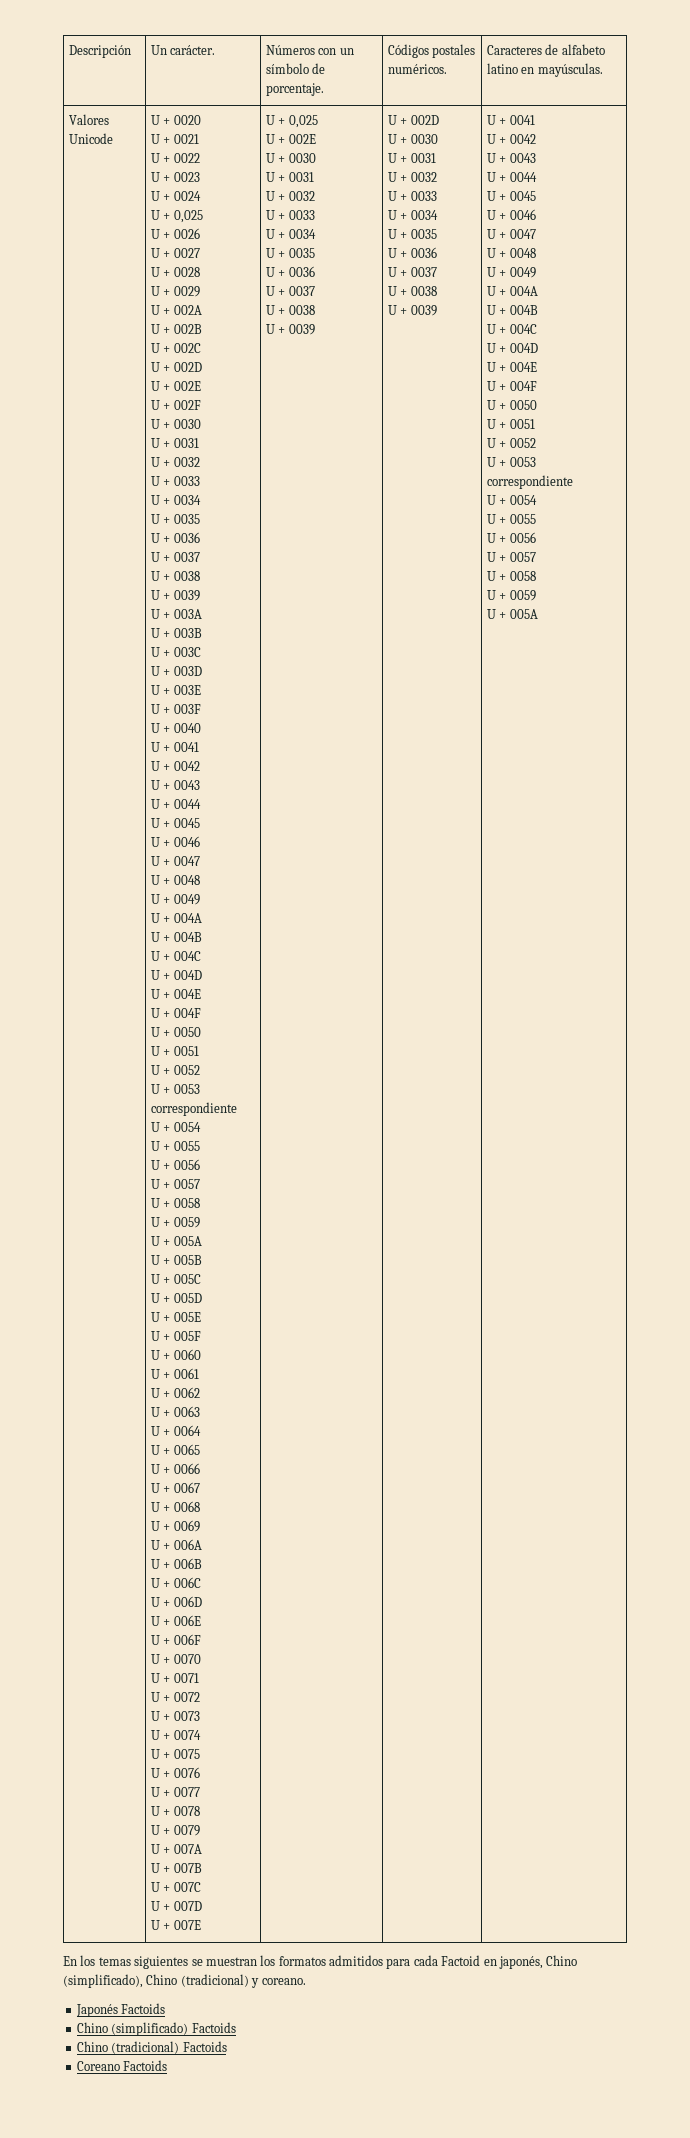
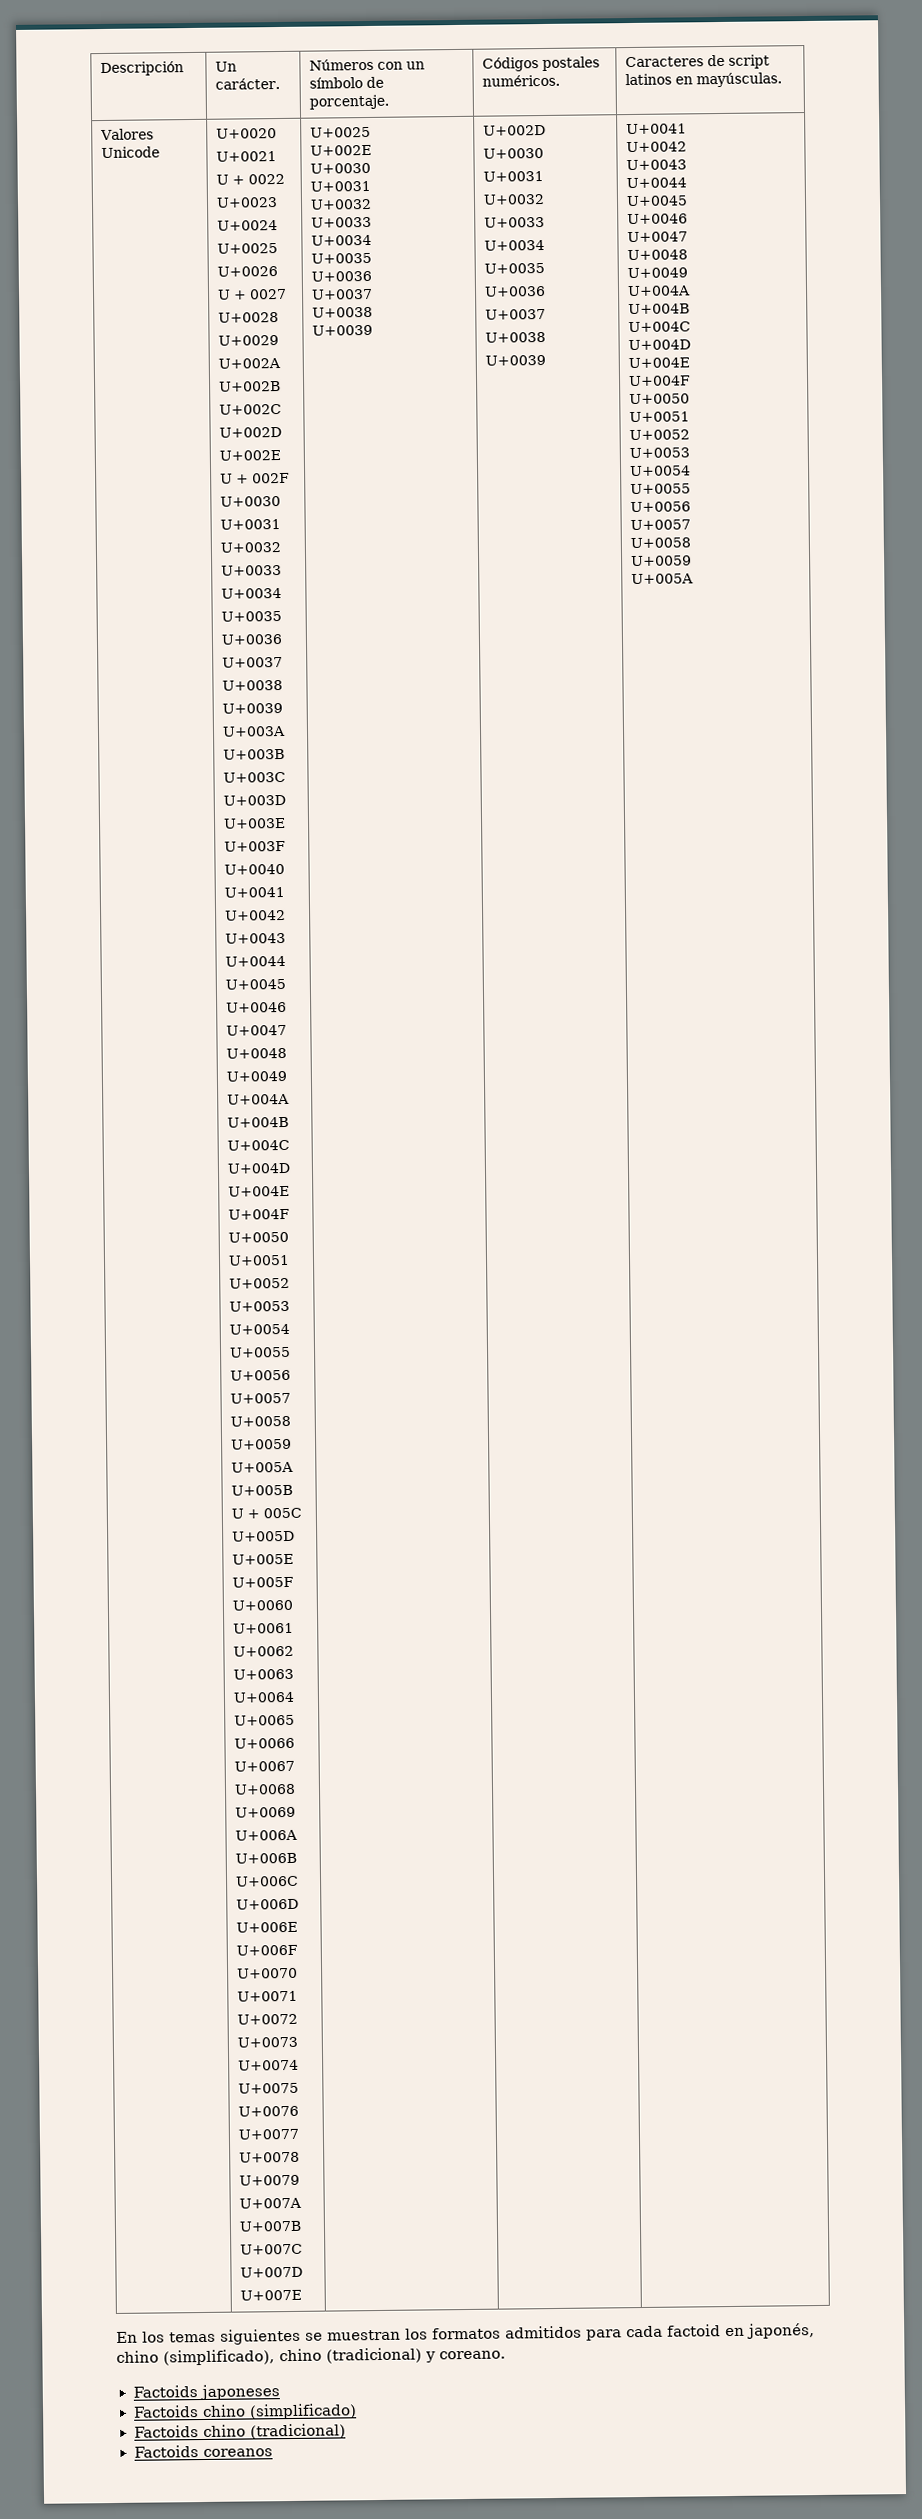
- Descripción | Un carácter. | Números con un símbolo de porcentaje. | Códigos postales numéricos. | Caracteres de alfabeto latino en mayúsculas.
+ Descripción | Un carácter. | Números con un símbolo de porcentaje. | Códigos postales numéricos. | Caracteres de script latinos en mayúsculas.
- U + 0020
- U + 0021
+ U+0020
+ U+0021
  U + 0022
- U + 0023
- U + 0024
- U + 0,025
- U + 0026
+ U+0023
+ U+0024
+ U+0025
+ U+0026
  U + 0027
- U + 0028
- U + 0029
- U + 002A
- U + 002B
- U + 002C
- U + 002D
- U + 002E
+ U+0028
+ U+0029
+ U+002A
+ U+002B
+ U+002C
+ U+002D
+ U+002E
  U + 002F
- U + 0030
- U + 0031
- U + 0032
- U + 0033
- U + 0034
- U + 0035
- U + 0036
- U + 0037
- U + 0038
- U + 0039
- U + 003A
- U + 003B
- U + 003C
- U + 003D
- U + 003E
- U + 003F
- U + 0040
- U + 0041
- U + 0042
- U + 0043
- U + 0044
- U + 0045
- U + 0046
- U + 0047
- U + 0048
- U + 0049
- U + 004A
- U + 004B
- U + 004C
- U + 004D
- U + 004E
- U + 004F
- U + 0050
- U + 0051
- U + 0052
- U + 0053 correspondiente
- U + 0054
- U + 0055
- U + 0056
- U + 0057
- U + 0058
- U + 0059
- U + 005A
- U + 005B
+ U+0030
+ U+0031
+ U+0032
+ U+0033
+ U+0034
+ U+0035
+ U+0036
+ U+0037
+ U+0038
+ U+0039
+ U+003A
+ U+003B
+ U+003C
+ U+003D
+ U+003E
+ U+003F
+ U+0040
+ U+0041
+ U+0042
+ U+0043
+ U+0044
+ U+0045
+ U+0046
+ U+0047
+ U+0048
+ U+0049
+ U+004A
+ U+004B
+ U+004C
+ U+004D
+ U+004E
+ U+004F
+ U+0050
+ U+0051
+ U+0052
+ U+0053
+ U+0054
+ U+0055
+ U+0056
+ U+0057
+ U+0058
+ U+0059
+ U+005A
+ U+005B
  U + 005C
- U + 005D
- U + 005E
- U + 005F
- U + 0060
- U + 0061
- U + 0062
- U + 0063
- U + 0064
- U + 0065
- U + 0066
- U + 0067
- U + 0068
- U + 0069
- U + 006A
- U + 006B
- U + 006C
- U + 006D
- U + 006E
- U + 006F
- U + 0070
- U + 0071
- U + 0072
- U + 0073
- U + 0074
- U + 0075
- U + 0076
- U + 0077
- U + 0078
- U + 0079
- U + 007A
- U + 007B
- U + 007C
- U + 007D
- U + 007E | U + 0,025
- U + 002E
- U + 0030
- U + 0031
- U + 0032
- U + 0033
- U + 0034
- U + 0035
- U + 0036
- U + 0037
- U + 0038
- U + 0039 | U + 002D
- U + 0030
- U + 0031
- U + 0032
- U + 0033
- U + 0034
- U + 0035
- U + 0036
- U + 0037
- U + 0038
- U + 0039 | U + 0041
- U + 0042
- U + 0043
- U + 0044
- U + 0045
- U + 0046
- U + 0047
- U + 0048
- U + 0049
- U + 004A
- U + 004B
- U + 004C
- U + 004D
- U + 004E
- U + 004F
- U + 0050
- U + 0051
- U + 0052
- U + 0053 correspondiente
- U + 0054
- U + 0055
- U + 0056
- U + 0057
- U + 0058
- U + 0059
- U + 005A
+ U+005D
+ U+005E
+ U+005F
+ U+0060
+ U+0061
+ U+0062
+ U+0063
+ U+0064
+ U+0065
+ U+0066
+ U+0067
+ U+0068
+ U+0069
+ U+006A
+ U+006B
+ U+006C
+ U+006D
+ U+006E
+ U+006F
+ U+0070
+ U+0071
+ U+0072
+ U+0073
+ U+0074
+ U+0075
+ U+0076
+ U+0077
+ U+0078
+ U+0079
+ U+007A
+ U+007B
+ U+007C
+ U+007D
+ U+007E | U+0025
+ U+002E
+ U+0030
+ U+0031
+ U+0032
+ U+0033
+ U+0034
+ U+0035
+ U+0036
+ U+0037
+ U+0038
+ U+0039 | U+002D
+ U+0030
+ U+0031
+ U+0032
+ U+0033
+ U+0034
+ U+0035
+ U+0036
+ U+0037
+ U+0038
+ U+0039 | U+0041
+ U+0042
+ U+0043
+ U+0044
+ U+0045
+ U+0046
+ U+0047
+ U+0048
+ U+0049
+ U+004A
+ U+004B
+ U+004C
+ U+004D
+ U+004E
+ U+004F
+ U+0050
+ U+0051
+ U+0052
+ U+0053
+ U+0054
+ U+0055
+ U+0056
+ U+0057
+ U+0058
+ U+0059
+ U+005A
- En los temas siguientes se muestran los formatos admitidos para cada Factoid en japonés, Chino (simplificado), Chino (tradicional) y coreano.
+ En los temas siguientes se muestran los formatos admitidos para cada factoid en japonés, chino (simplificado), chino (tradicional) y coreano.
- Japonés Factoids
- Chino (simplificado) Factoids
- Chino (tradicional) Factoids
- Coreano Factoids
+ Factoids japoneses
+ Factoids chino (simplificado)
+ Factoids chino (tradicional)
+ Factoids coreanos

